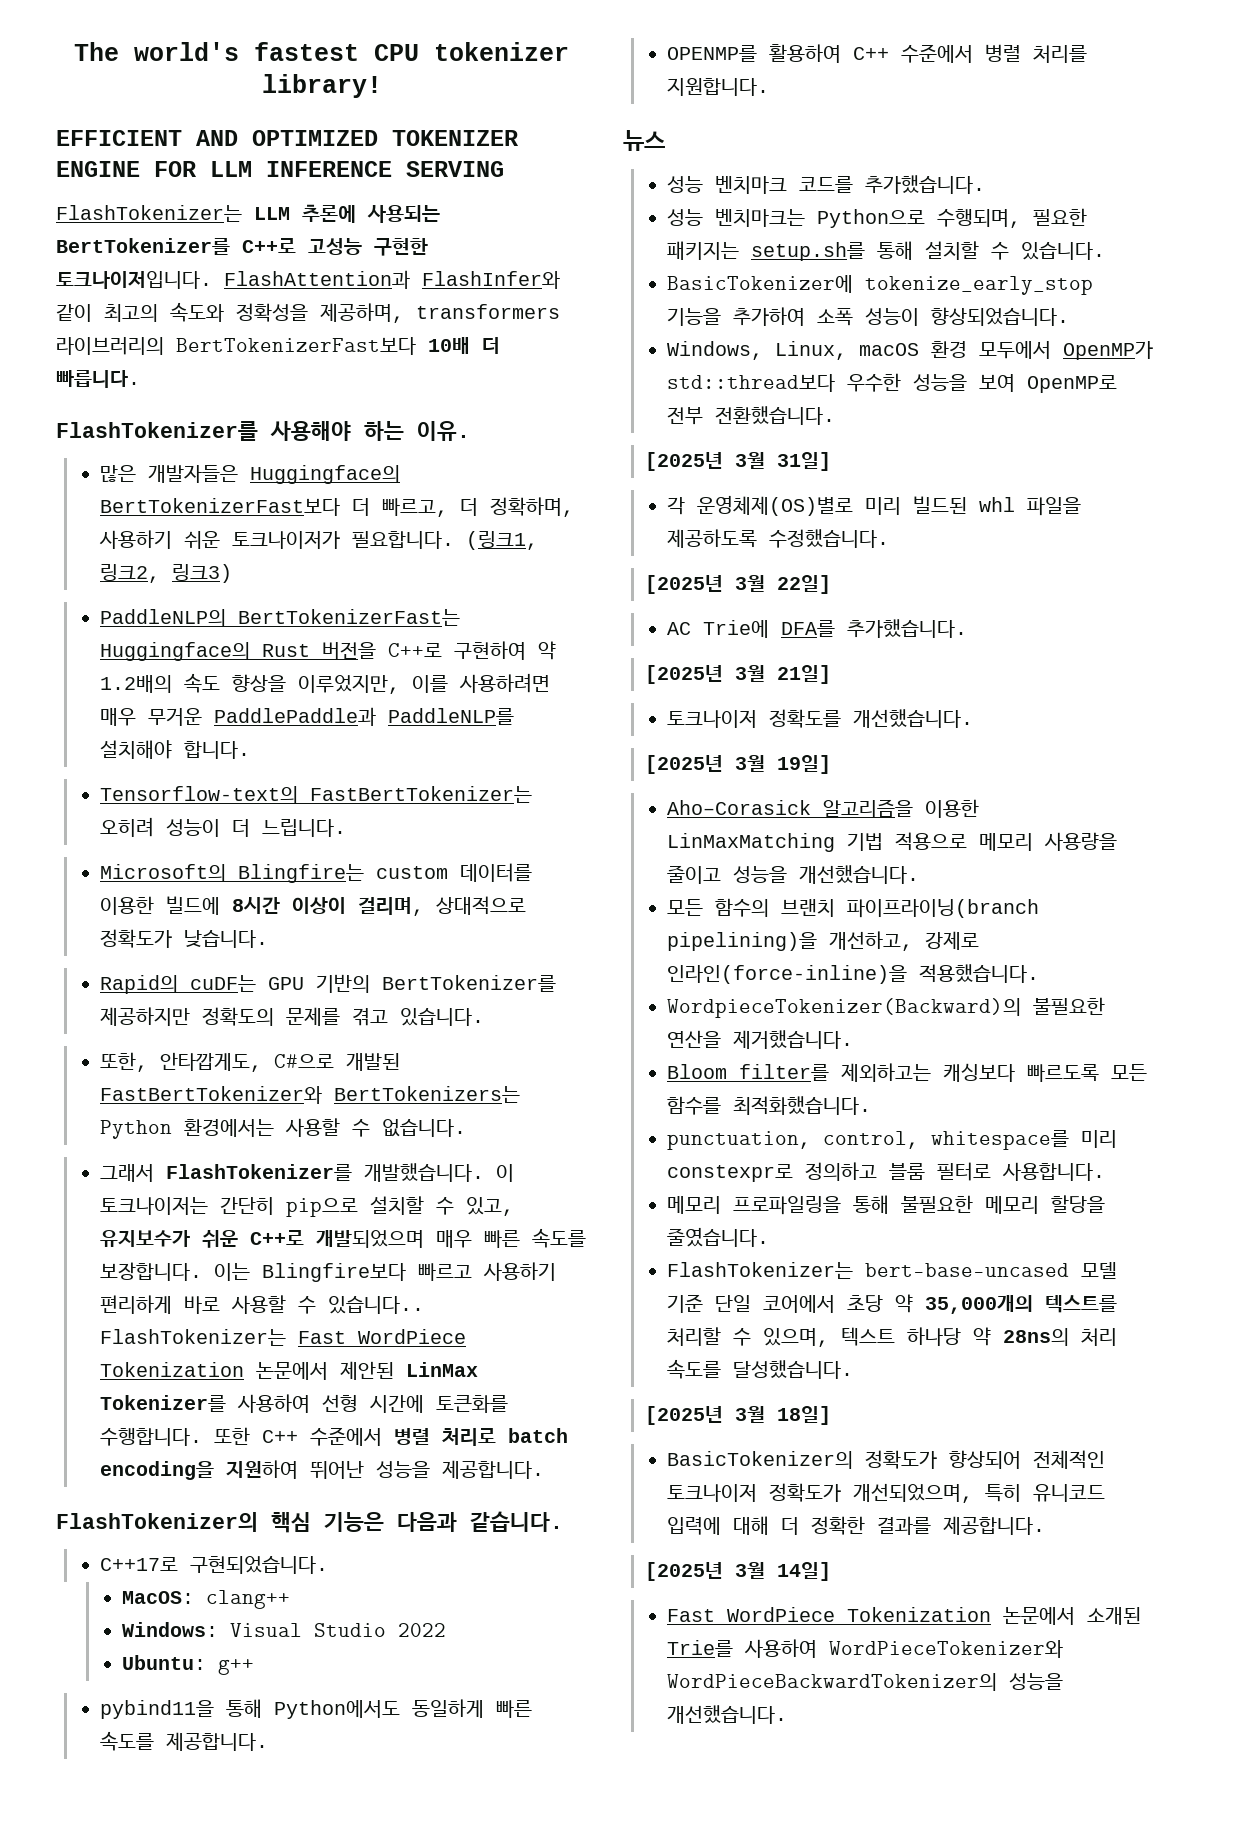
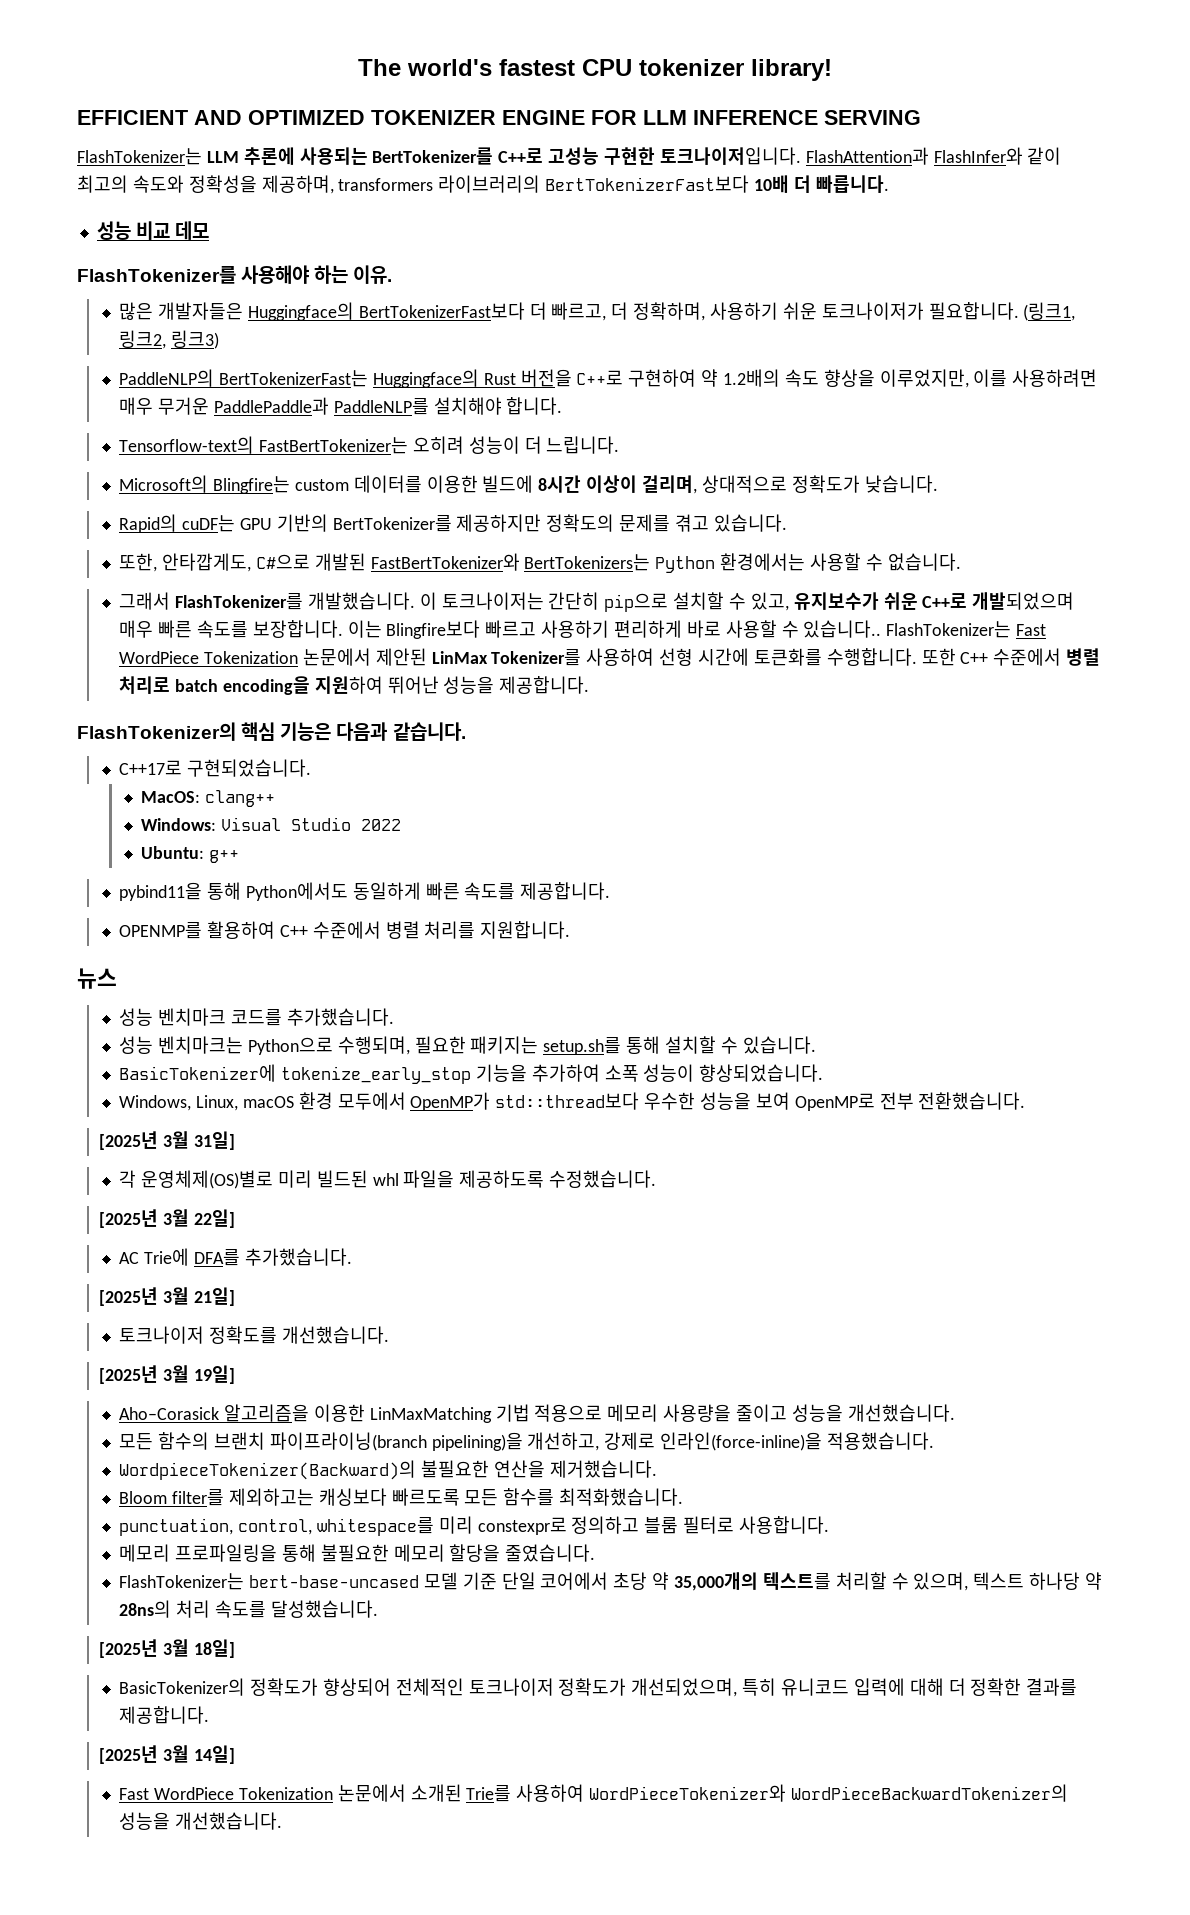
+ 성능 비교 데모

